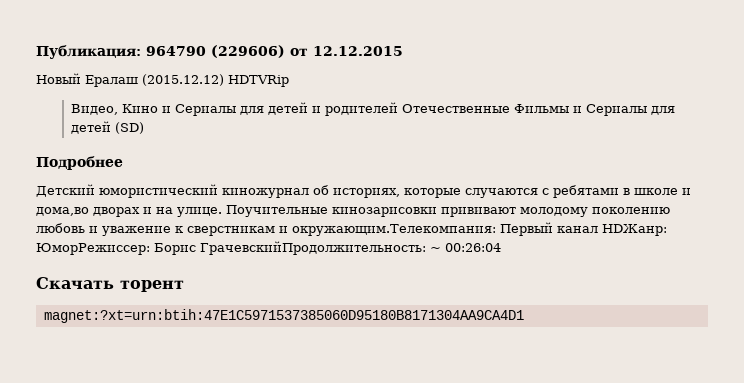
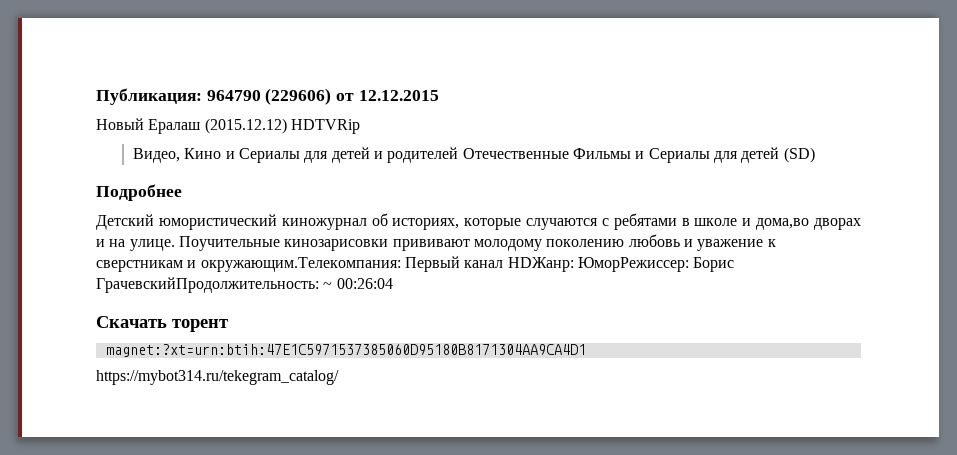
+ https://mybot314.ru/tekegram_catalog/

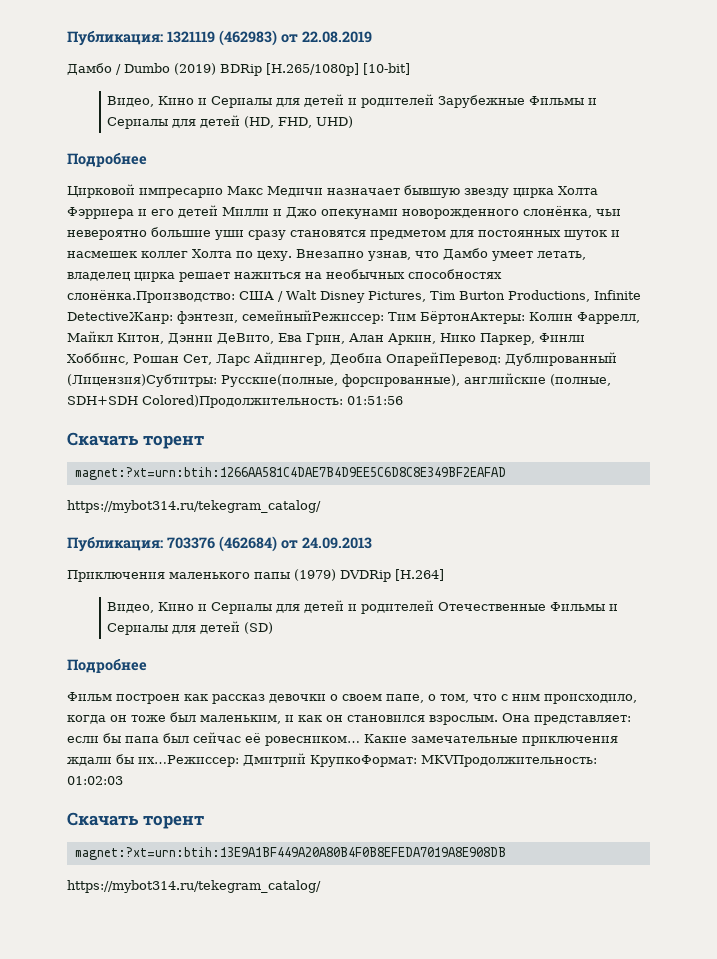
- Публикация: 964790 (229606) от 12.12.2015
- Новый Ералаш (2015.12.12) HDTVRip
+ Публикация: 1321119 (462983) от 22.08.2019
+ Дамбо / Dumbo (2019) BDRip [H.265/1080p] [10-bit]
+ Видео, Кино и Сериалы для детей и родителей Зарубежные Фильмы и Сериалы для детей (HD, FHD, UHD)
+ Подробнее
+ Цирковой импресарио Макс Медичи назначает бывшую звезду цирка Холта Фэрриера и его детей Милли и Джо опекунами новорожденного слонёнка, чьи невероятно большие уши сразу становятся предметом для постоянных шуток и насмешек коллег Холта по цеху. Внезапно узнав, что Дамбо умеет летать, владелец цирка решает нажиться на необычных способностях слонёнка.Производство: США / Walt Disney Pictures, Tim Burton Productions, Infinite DetectiveЖанр: фэнтези, семейныйРежиссер: Тим БёртонАктеры: Колин Фаррелл, Майкл Китон, Дэнни ДеВито, Ева Грин, Алан Аркин, Нико Паркер, Финли Хоббинс, Рошан Сет, Ларс Айдингер, Деобиа ОпарейПеревод: Дублированный (Лицензия)Субтитры: Русские(полные, форсированные), английские (полные, SDH+SDH Colored)Продолжительность: 01:51:56
+ Скачать торент
+ magnet:?xt=urn:btih:1266AA581C4DAE7B4D9EE5C6D8C8E349BF2EAFAD
+ https://mybot314.ru/tekegram_catalog/
+ Публикация: 703376 (462684) от 24.09.2013
+ Приключения маленького папы (1979) DVDRip [H.264]
- Детский юмористический киножурнал об историях, которые случаются с ребятами в школе и дома,во дворах и на улице. Поучительные кинозарисовки прививают молодому поколению любовь и уважение к сверстникам и окружающим.Телекомпания: Первый канал HDЖанр: ЮморРежиссер: Борис ГрачевскийПродолжительность: ~ 00:26:04
+ Фильм построен как рассказ девочки о своем папе, о том, что с ним происходило, когда он тоже был маленьким, и как он становился взрослым. Она представляет: если бы папа был сейчас её ровесником… Какие замечательные приключения ждали бы их…Режиссер: Дмитрий КрупкоФормат: MKVПродолжительность: 01:02:03
  Скачать торент
- magnet:?xt=urn:btih:47E1C5971537385060D95180B8171304AA9CA4D1
+ magnet:?xt=urn:btih:13E9A1BF449A20A80B4F0B8EFEDA7019A8E908DB

